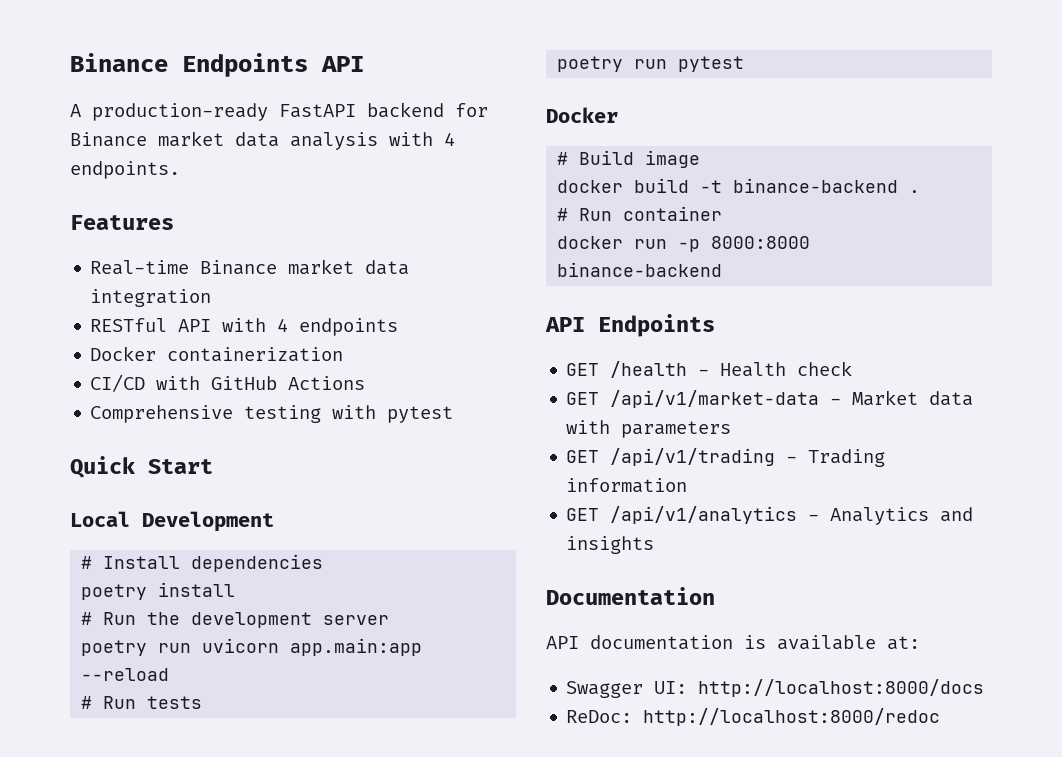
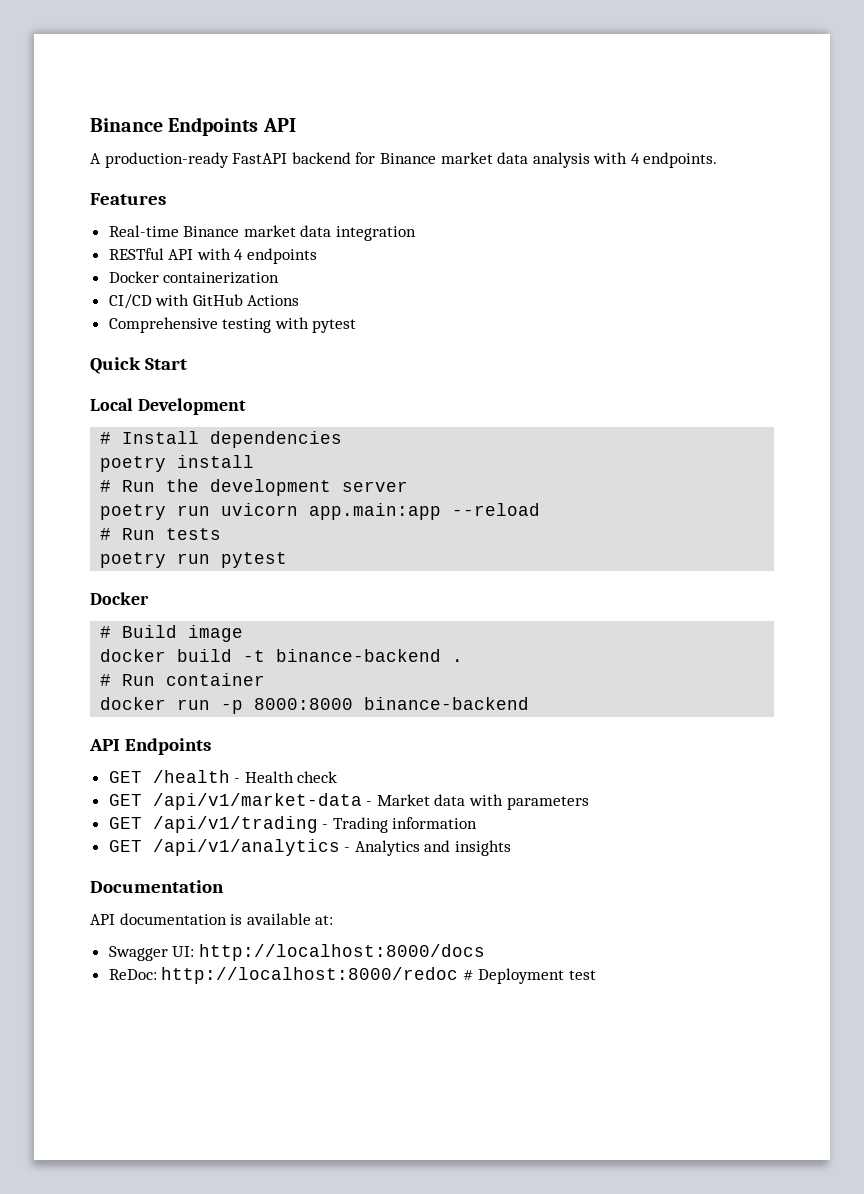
- ReDoc: http://localhost:8000/redoc
+ ReDoc: http://localhost:8000/redoc # Deployment test

